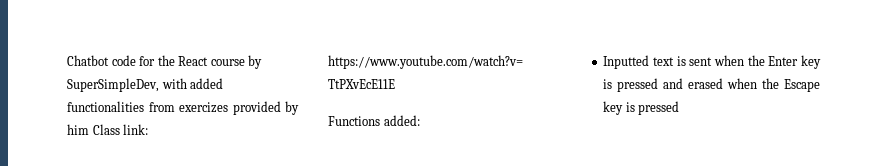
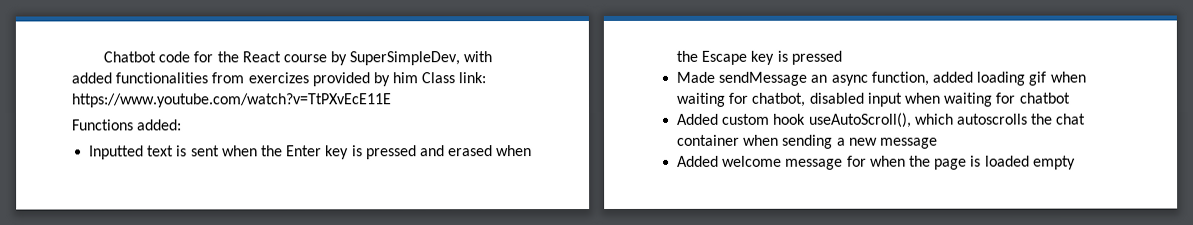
+ Made sendMessage an async function, added loading gif when waiting for chatbot, disabled input when waiting for chatbot
+ Added custom hook useAutoScroll(), which autoscrolls the chat container when sending a new message
+ Added welcome message for when the page is loaded empty

